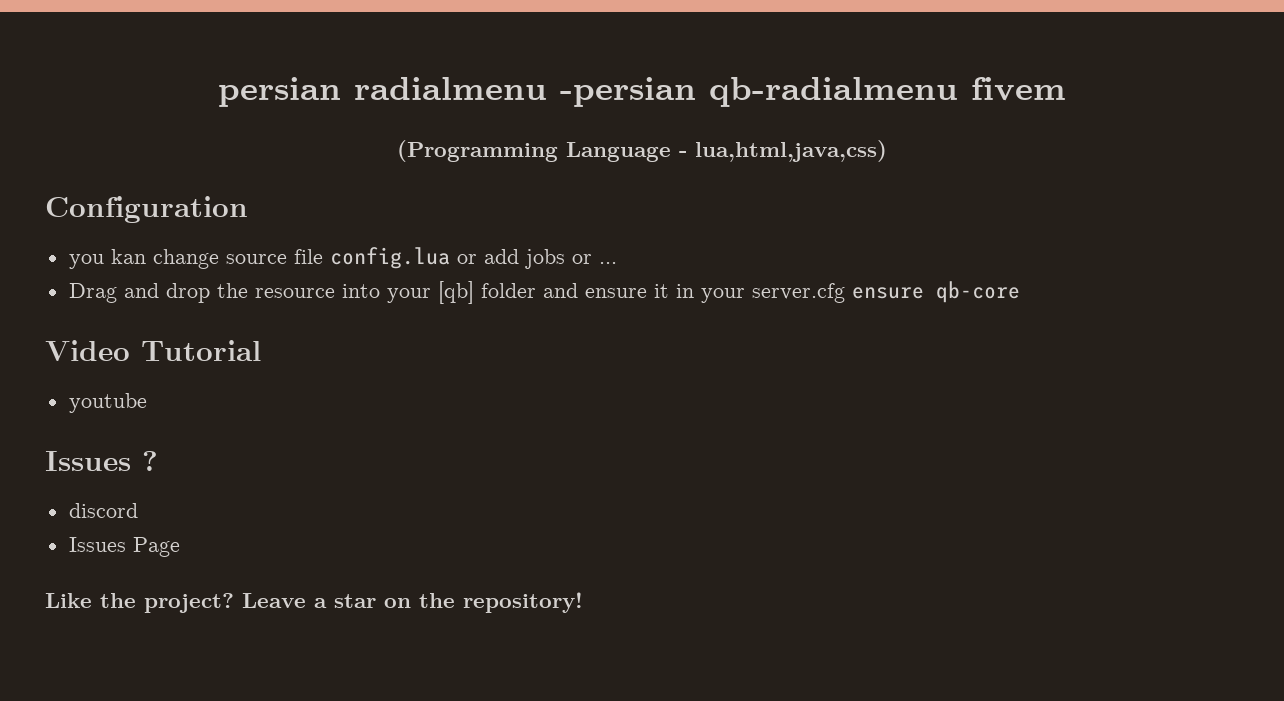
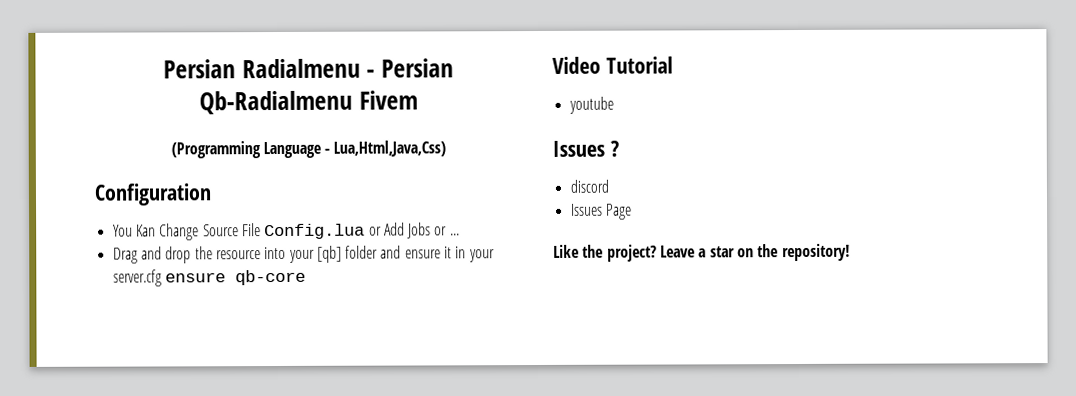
- persian radialmenu -persian qb-radialmenu fivem
+ Persian Radialmenu - Persian Qb-Radialmenu Fivem
- (Programming Language - lua,html,java,css)
+ (Programming Language - Lua,Html,Java,Css)
- you kan change source file config.lua or add jobs or ...
+ You Kan Change Source File Config.lua or Add Jobs or ...

